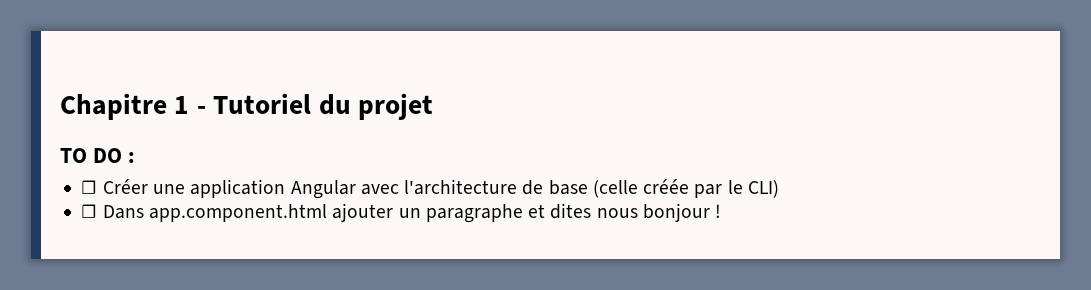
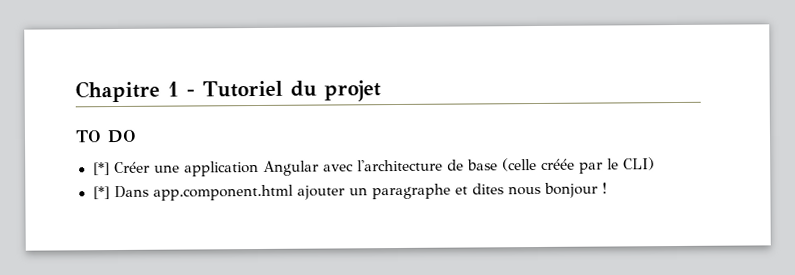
- TO DO :
- ☐ Créer une application Angular avec l'architecture de base (celle créée par le CLI)
+ TO DO
+ [*] Créer une application Angular avec l'architecture de base (celle créée par le CLI)
- ☐ Dans app.component.html ajouter un paragraphe et dites nous bonjour !
+ [*] Dans app.component.html ajouter un paragraphe et dites nous bonjour !

